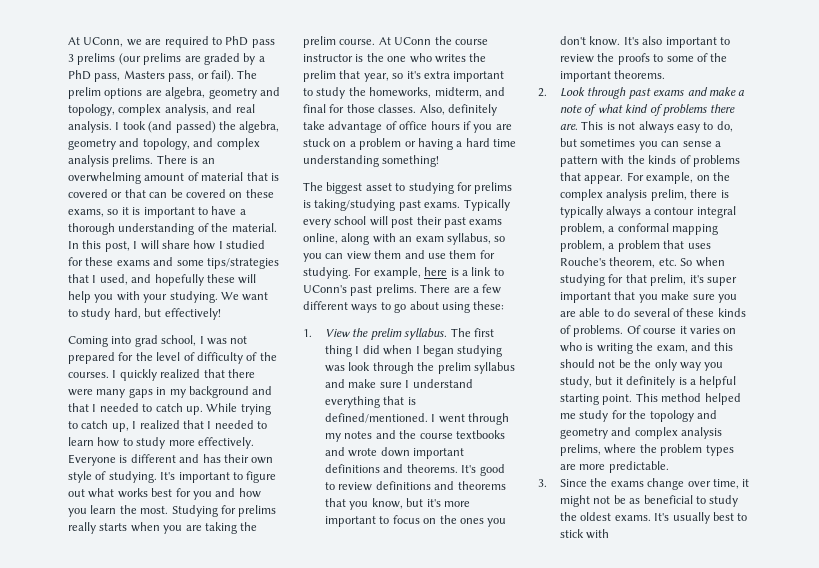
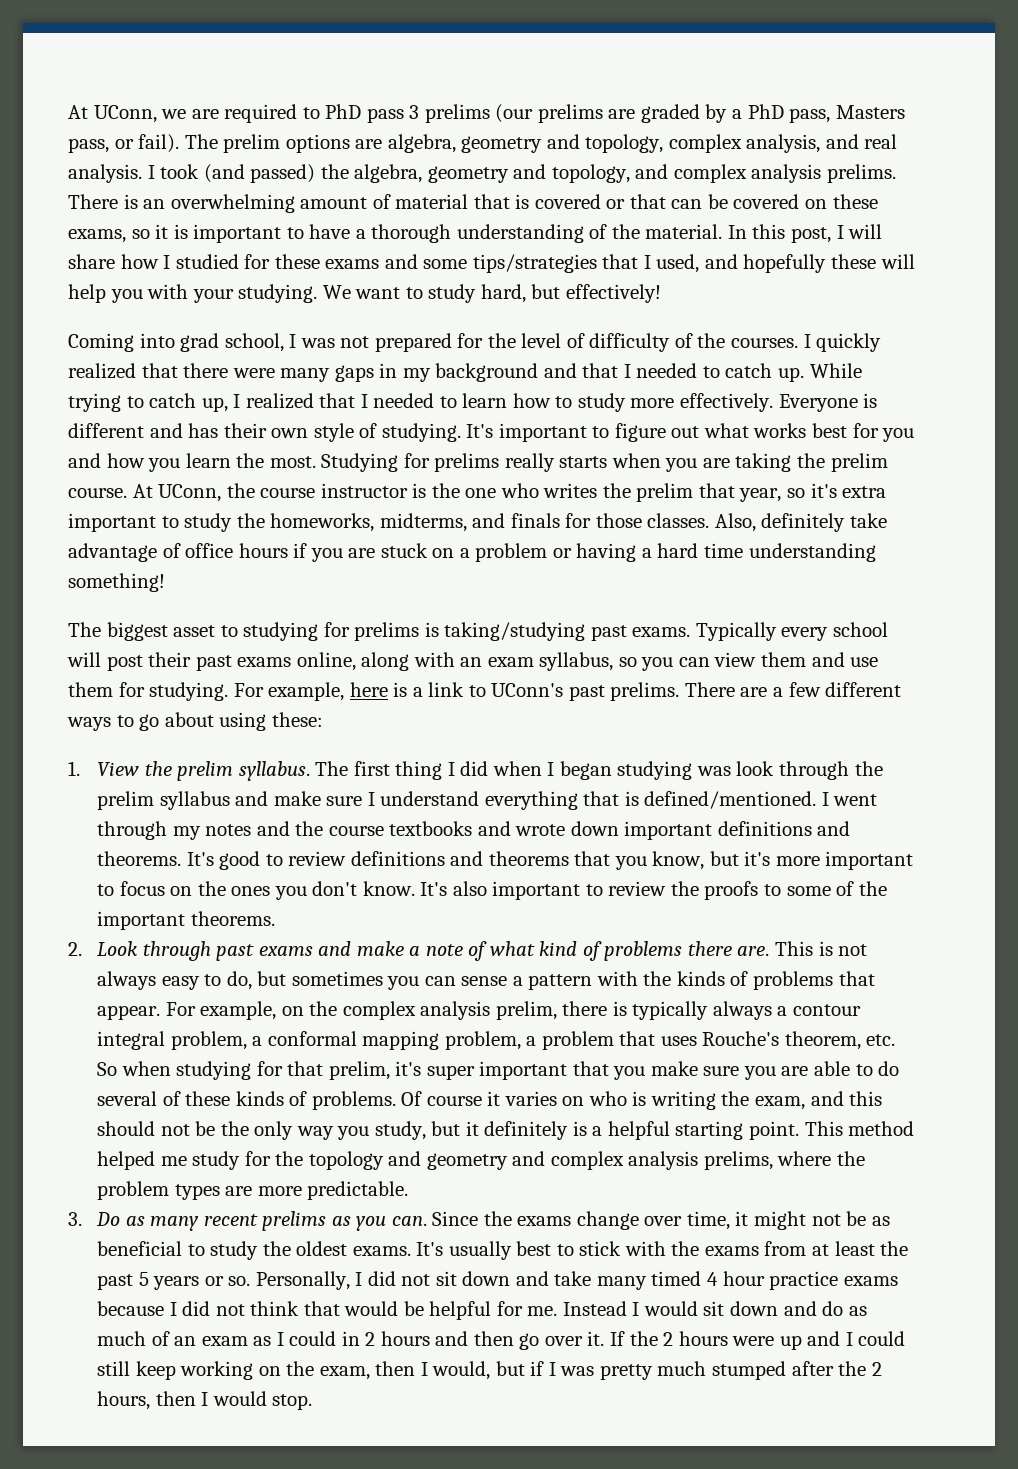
- At UConn the course instructor is the one who writes the prelim that year, so it's extra important to study the homeworks, midterm, and final for those classes.
+ At UConn, the course instructor is the one who writes the prelim that year, so it's extra important to study the homeworks, midterms, and finals for those classes.
- 3. Since the exams change over time, it might not be as beneficial to study the oldest exams.
+ 3. Do as many recent prelims as you can. Since the exams change over time, it might not be as beneficial to study the oldest exams.
- It's usually best to stick with
+ It's usually best to stick with the exams from at least the past 5 years or so. Personally, I did not sit down and take many timed 4 hour practice exams because I did not think that would be helpful for me. Instead I would sit down and do as much of an exam as I could in 2 hours and then go over it. If the 2 hours were up and I could still keep working on the exam, then I would, but if I was pretty much stumped after the 2 hours, then I would stop.

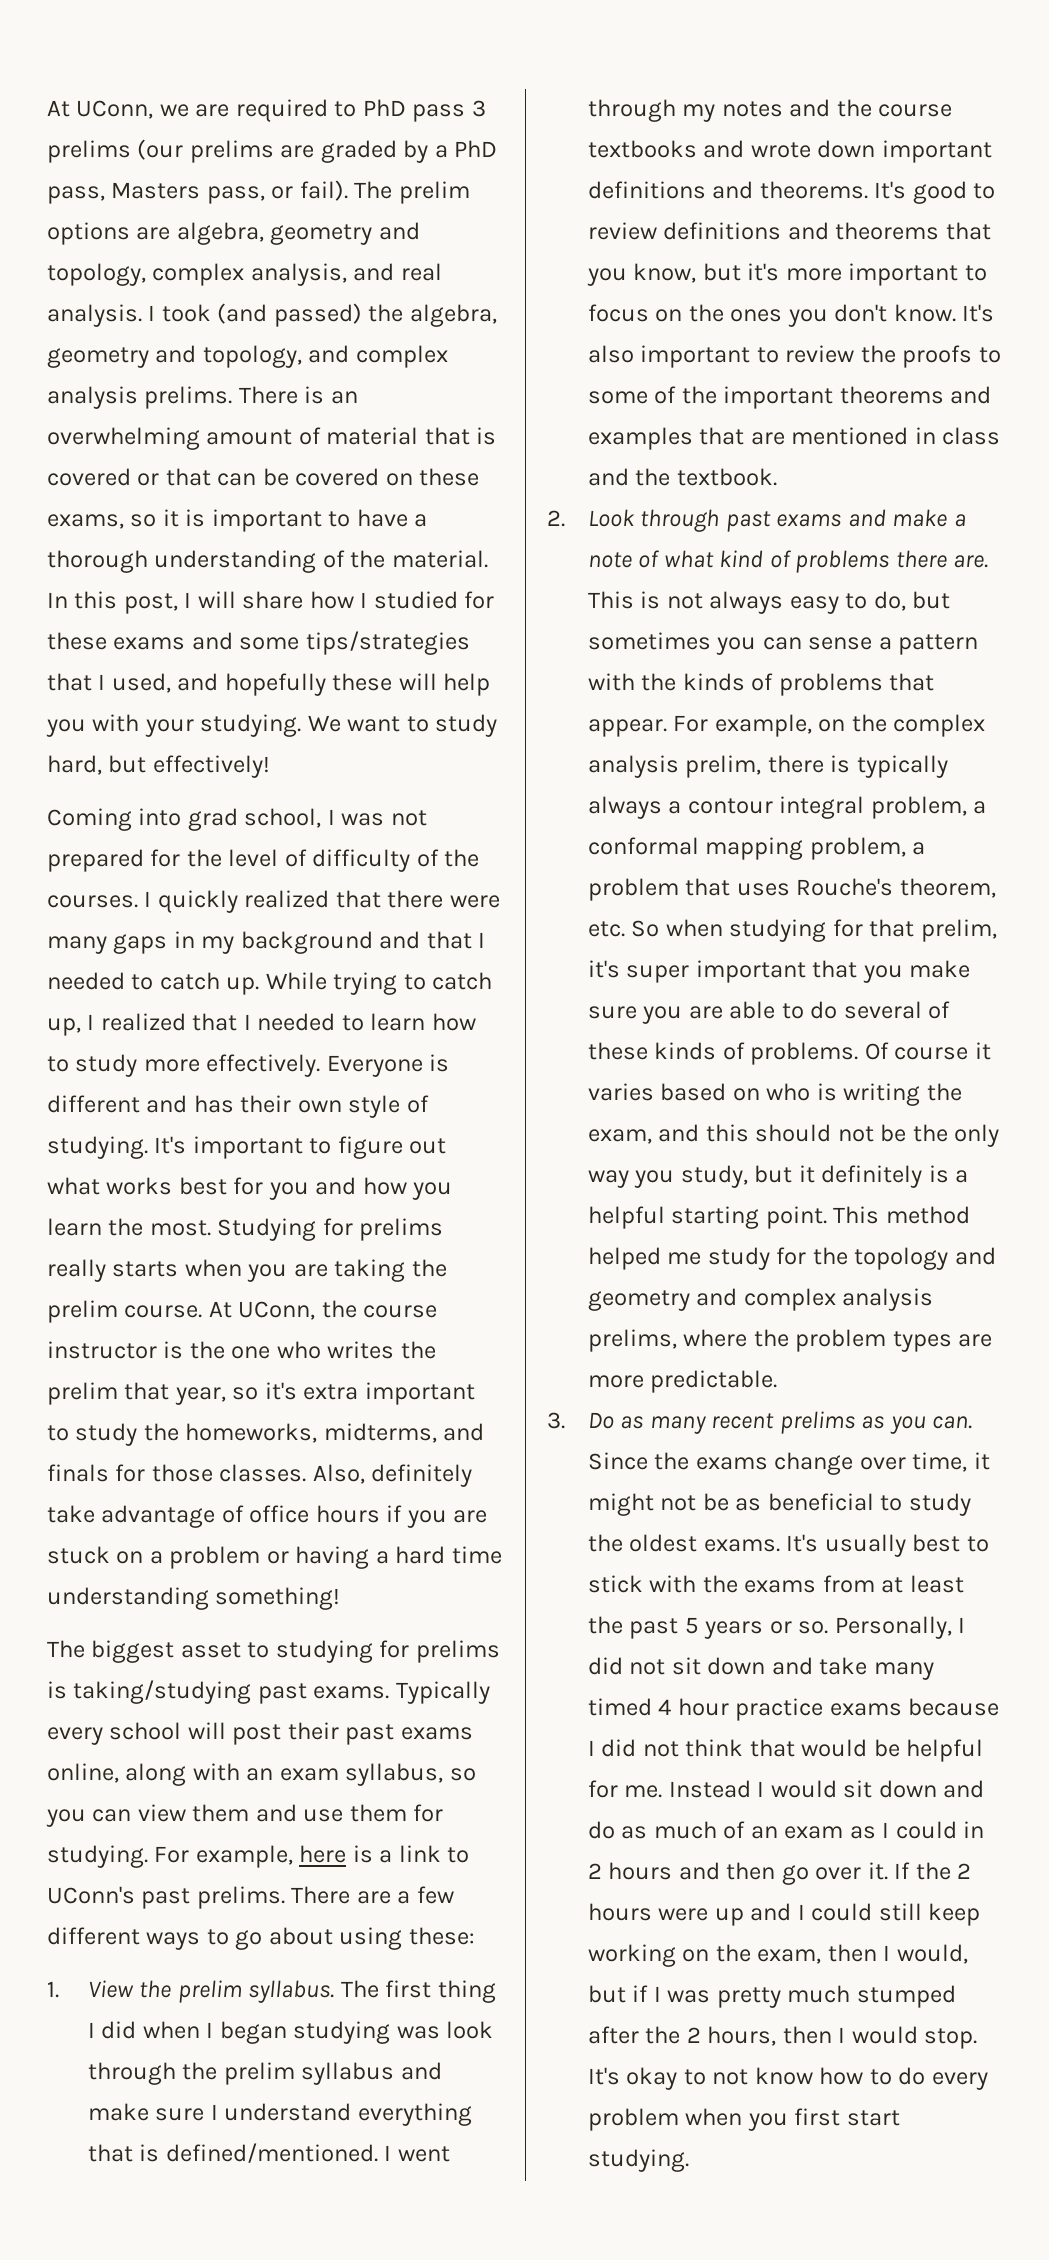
- It's also important to review the proofs to some of the important theorems.
+ It's also important to review the proofs to some of the important theorems and examples that are mentioned in class and the textbook.
- Of course it varies on who is writing the exam, and this should not be the only way you study, but it definitely is a helpful starting point.
+ Of course it varies based on who is writing the exam, and this should not be the only way you study, but it definitely is a helpful starting point.
+ It's okay to not know how to do every problem when you first start studying.

